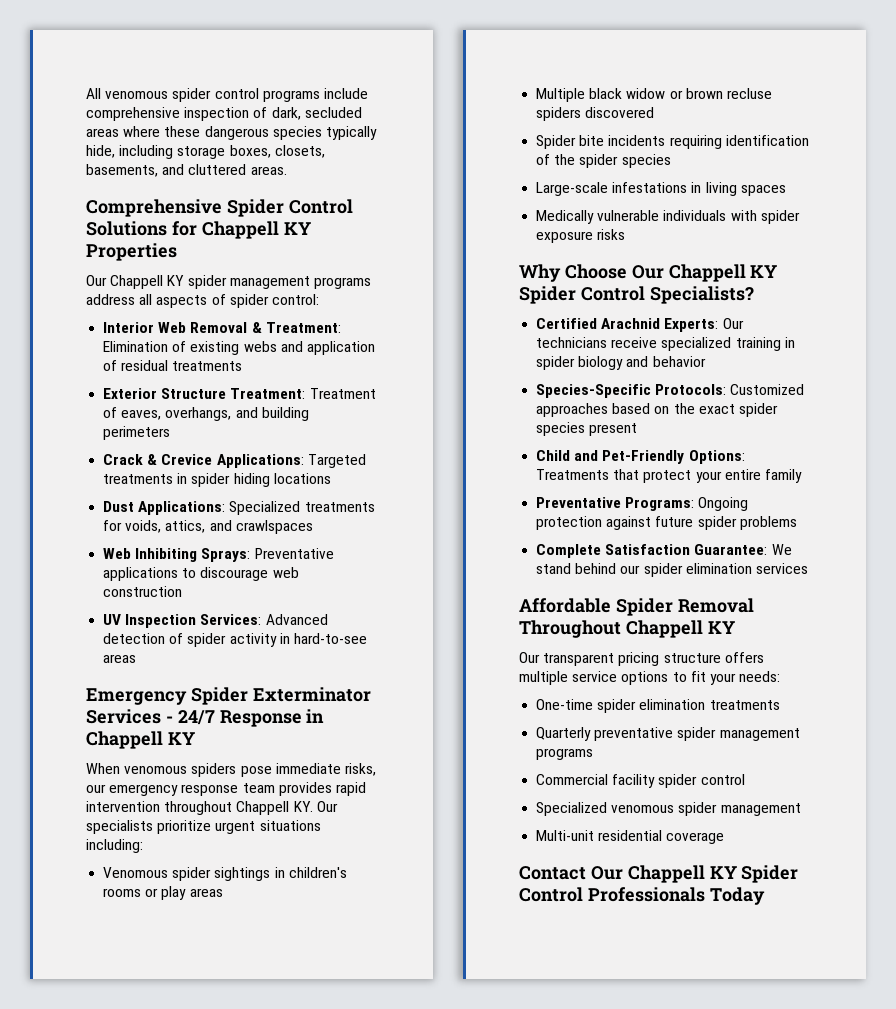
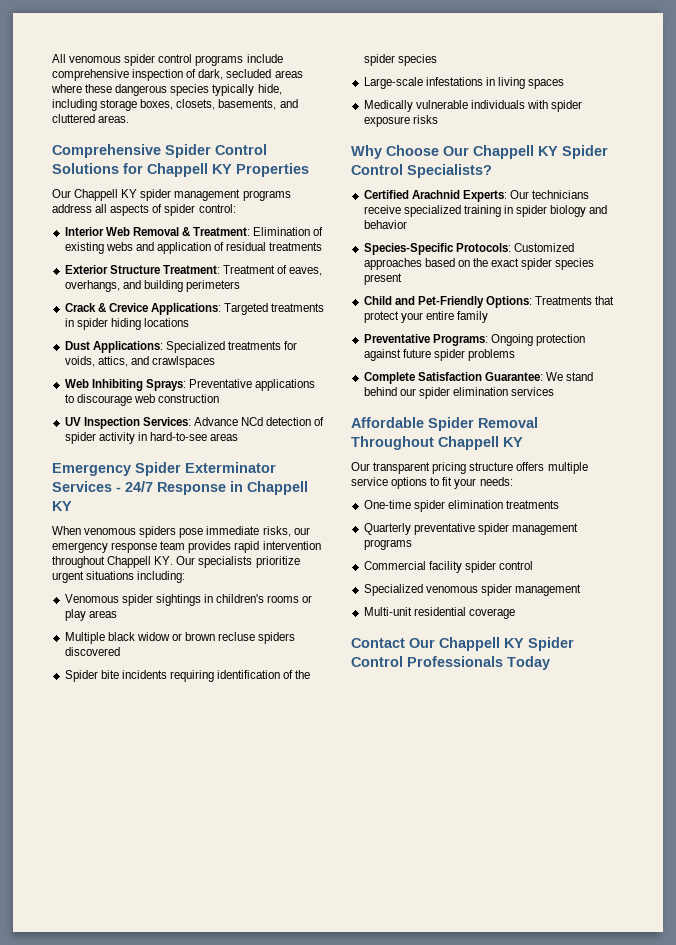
- UV Inspection Services: Advanced detection of spider activity in hard-to-see areas
+ UV Inspection Services: Advance NCd detection of spider activity in hard-to-see areas

